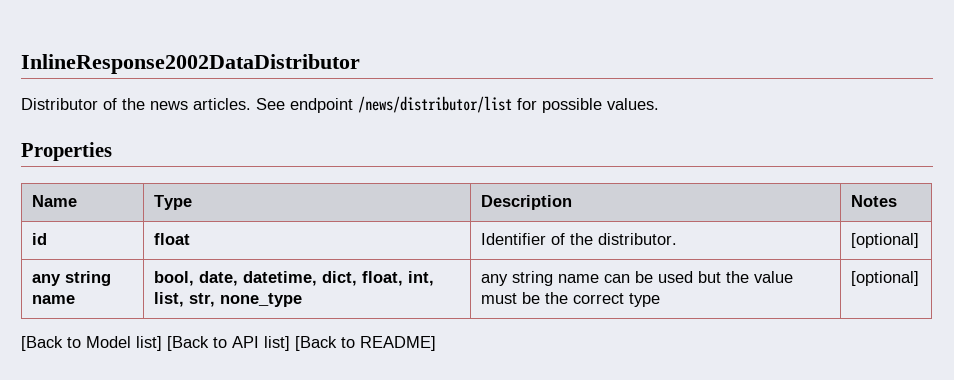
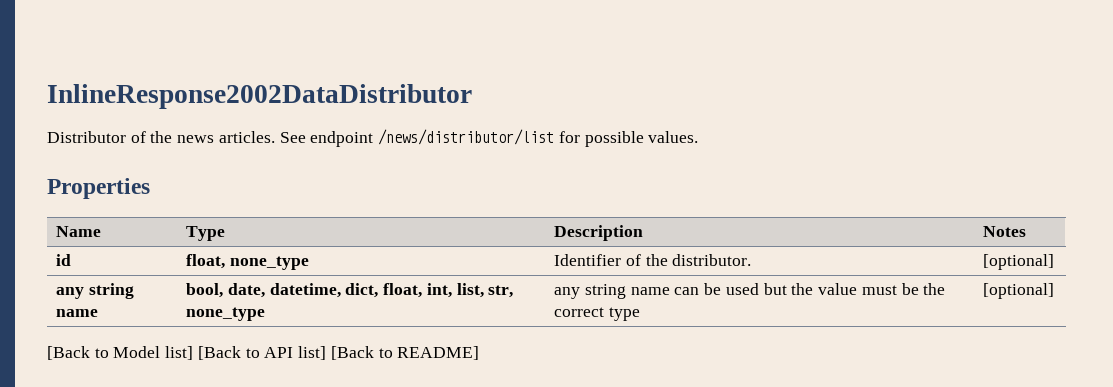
- id | float | Identifier of the distributor. | [optional]
+ id | float, none_type | Identifier of the distributor. | [optional]

